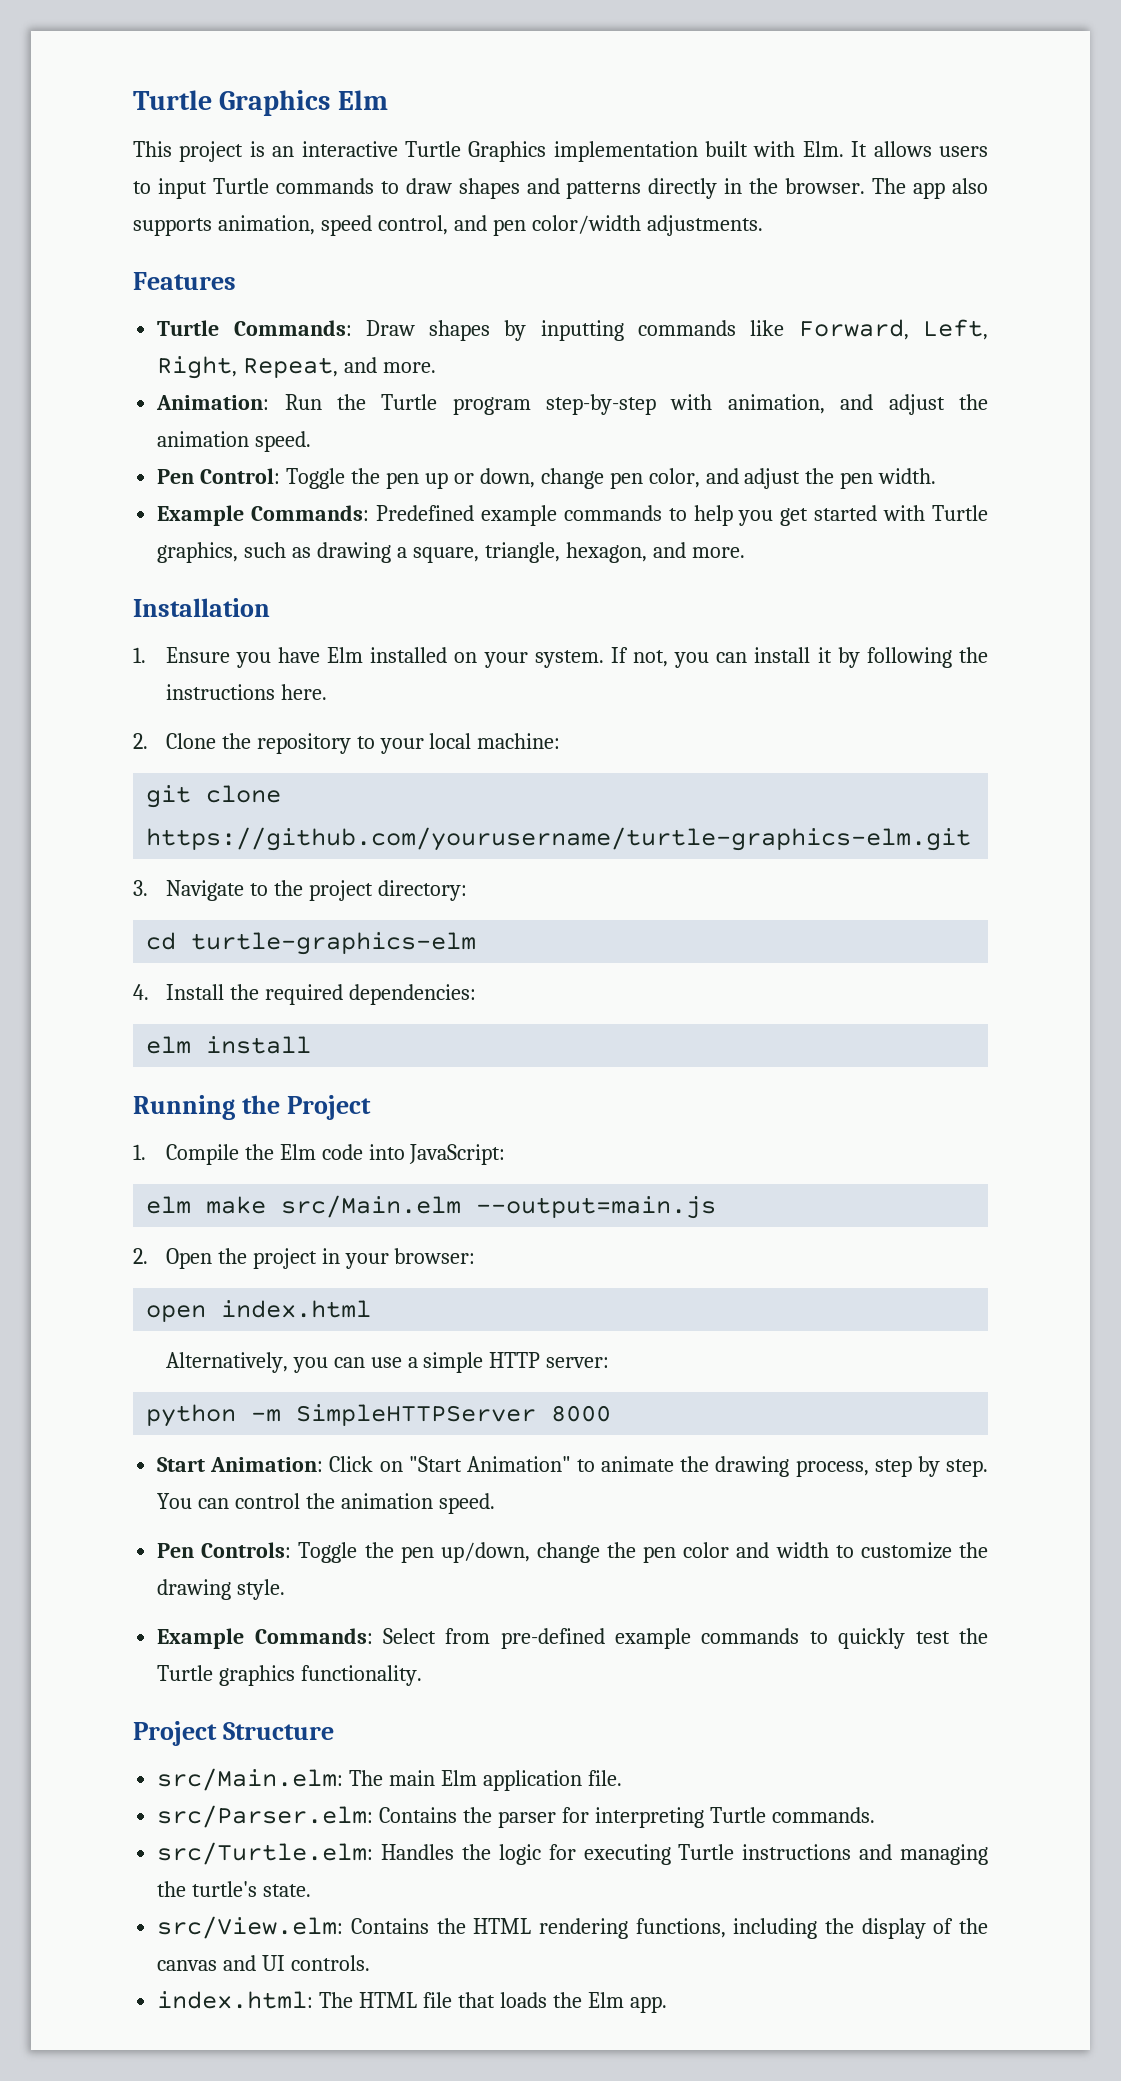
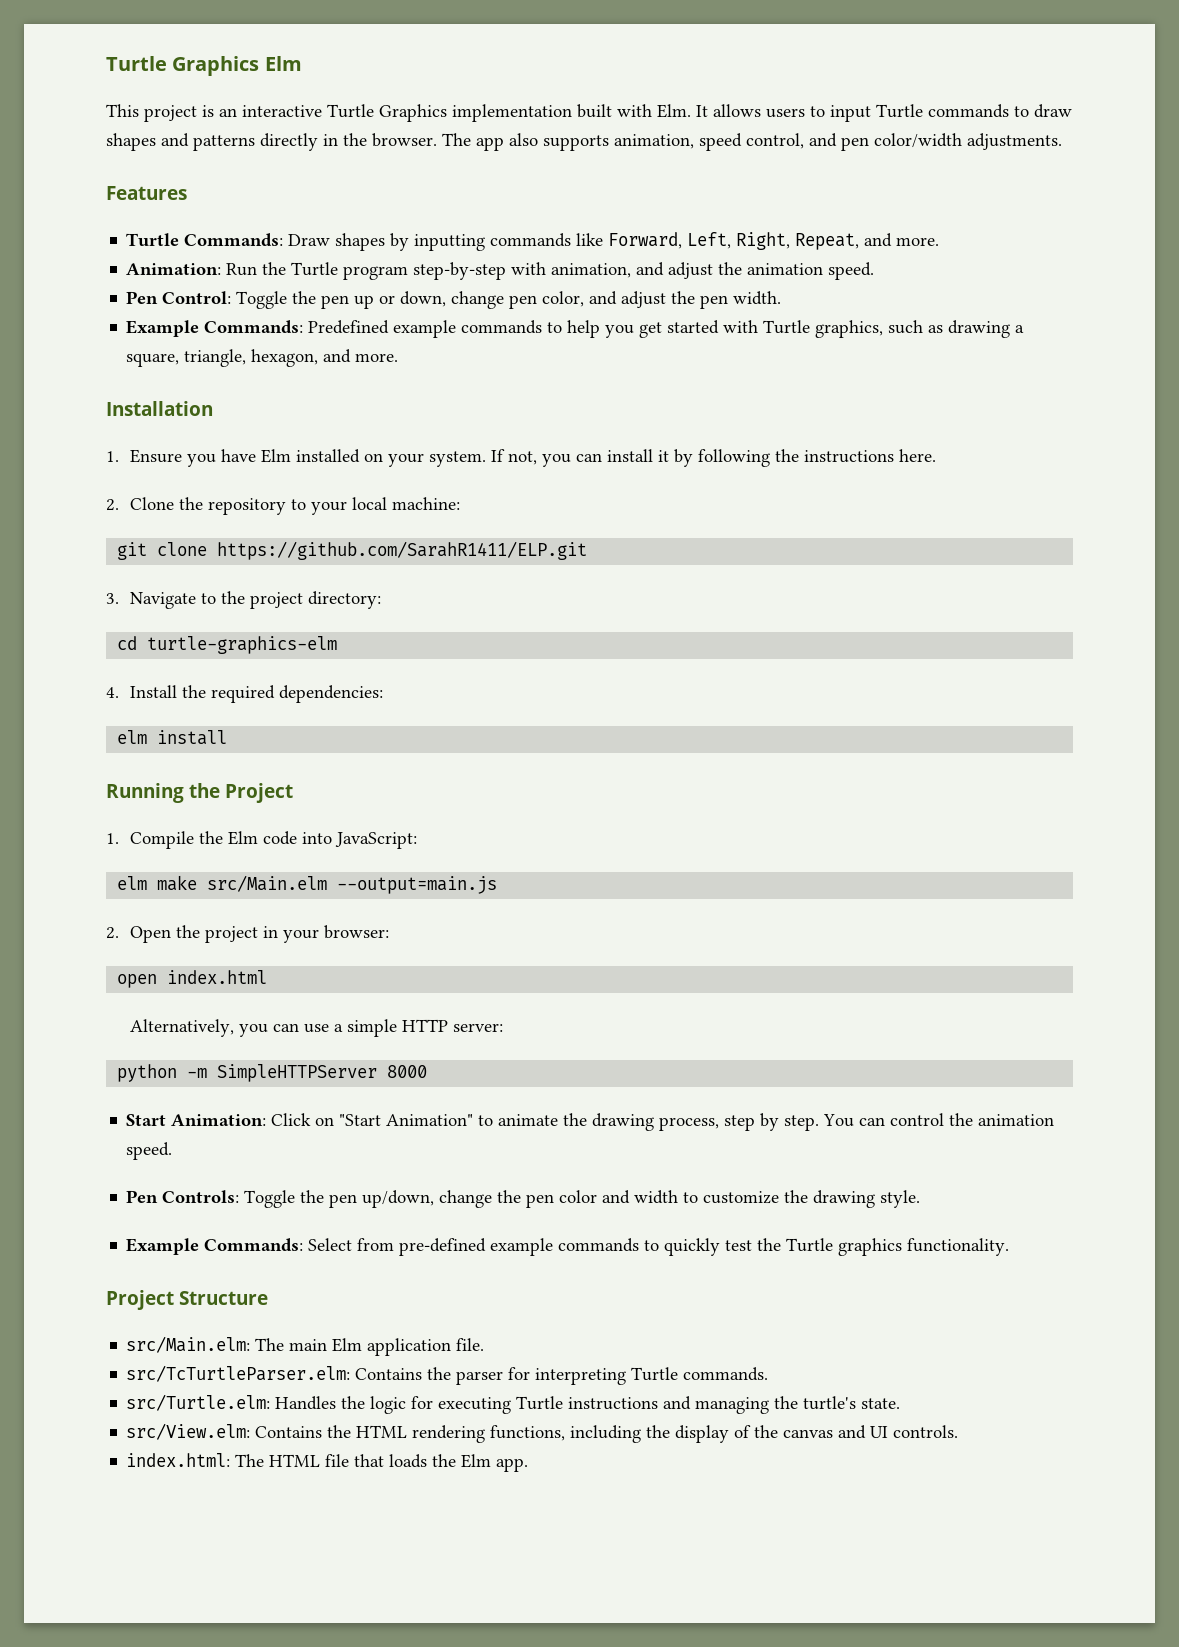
- git clone https://github.com/yourusername/turtle-graphics-elm.git
+ git clone https://github.com/SarahR1411/ELP.git
- src/Parser.elm: Contains the parser for interpreting Turtle commands.
+ src/TcTurtleParser.elm: Contains the parser for interpreting Turtle commands.

